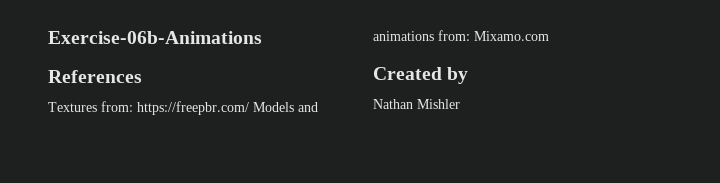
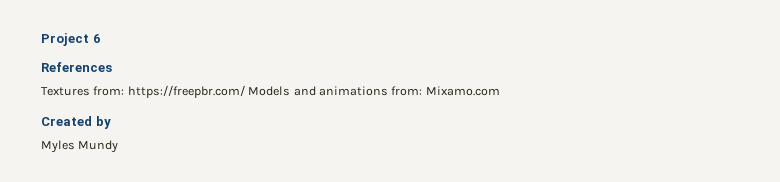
- Exercise-06b-Animations
+ Project 6
- Nathan Mishler
+ Myles Mundy

